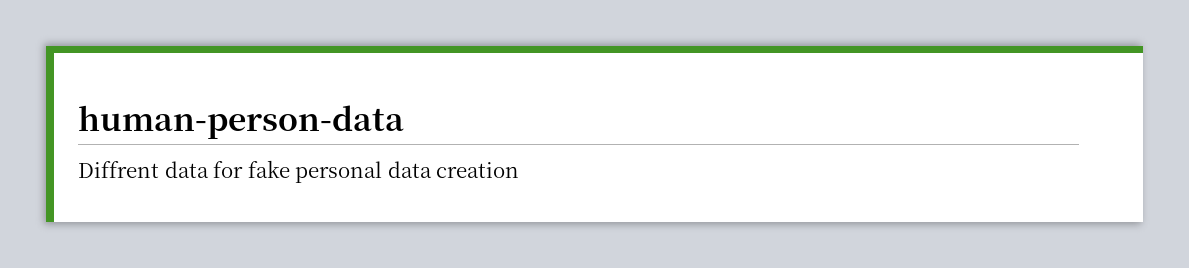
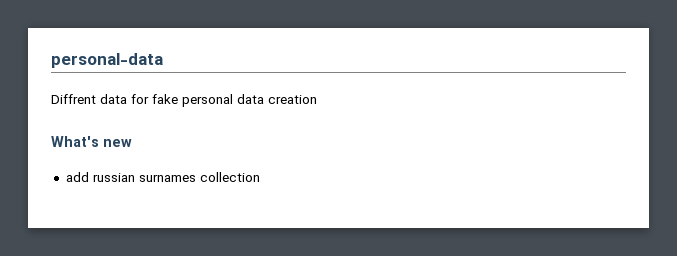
- human-person-data
+ personal-data
+ What's new
+ add russian surnames collection

